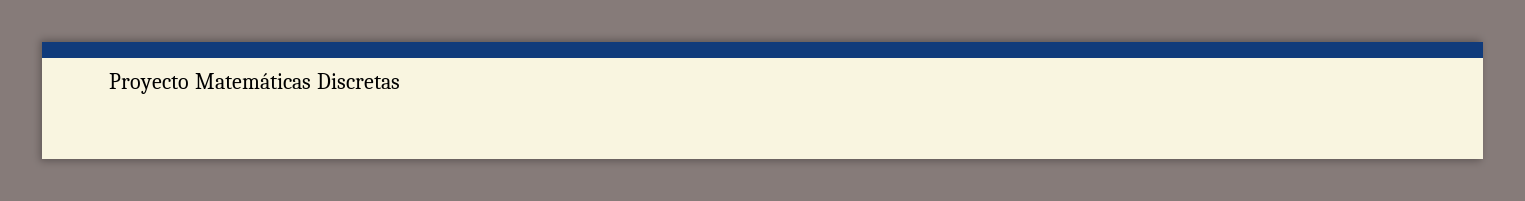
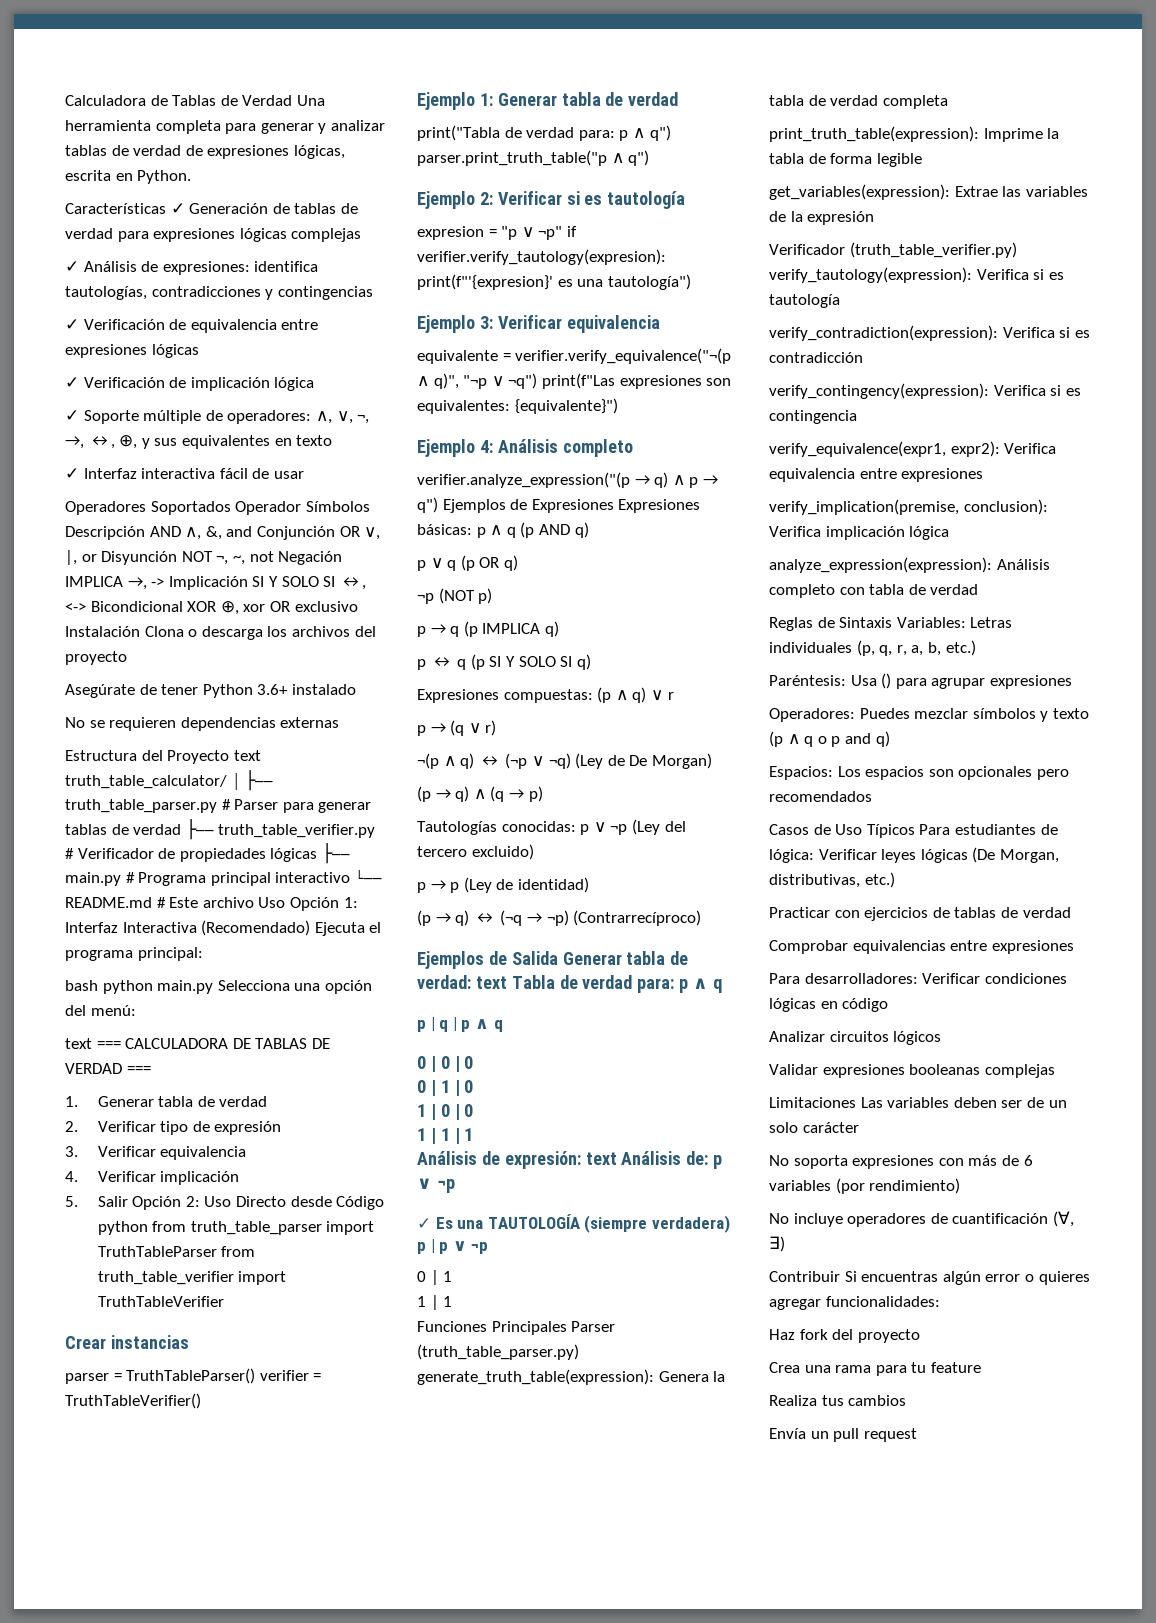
- Proyecto Matemáticas Discretas
+ Calculadora de Tablas de Verdad Una herramienta completa para generar y analizar tablas de verdad de expresiones lógicas, escrita en Python.
+ Características ✓ Generación de tablas de verdad para expresiones lógicas complejas
+ ✓ Análisis de expresiones: identifica tautologías, contradicciones y contingencias
+ ✓ Verificación de equivalencia entre expresiones lógicas
+ ✓ Verificación de implicación lógica
+ ✓ Soporte múltiple de operadores: ∧, ∨, ¬, →, ↔, ⊕, y sus equivalentes en texto
+ ✓ Interfaz interactiva fácil de usar
+ Operadores Soportados Operador Símbolos Descripción AND ∧, &, and Conjunción OR ∨, |, or Disyunción NOT ¬, ~, not Negación IMPLICA →, -> Implicación SI Y SOLO SI ↔, <-> Bicondicional XOR ⊕, xor OR exclusivo Instalación Clona o descarga los archivos del proyecto
+ Asegúrate de tener Python 3.6+ instalado
+ No se requieren dependencias externas
+ Estructura del Proyecto text truth_table_calculator/ │ ├── truth_table_parser.py # Parser para generar tablas de verdad ├── truth_table_verifier.py # Verificador de propiedades lógicas ├── main.py # Programa principal interactivo └── README.md # Este archivo Uso Opción 1: Interfaz Interactiva (Recomendado) Ejecuta el programa principal:
+ bash python main.py Selecciona una opción del menú:
+ text === CALCULADORA DE TABLAS DE VERDAD ===
+ 1. Generar tabla de verdad
+ 2. Verificar tipo de expresión
+ 3. Verificar equivalencia
+ 4. Verificar implicación
+ 5. Salir Opción 2: Uso Directo desde Código python from truth_table_parser import TruthTableParser from truth_table_verifier import TruthTableVerifier
+ Crear instancias
+ parser = TruthTableParser() verifier = TruthTableVerifier()
+ Ejemplo 1: Generar tabla de verdad
+ print("Tabla de verdad para: p ∧ q") parser.print_truth_table("p ∧ q")
+ Ejemplo 2: Verificar si es tautología
+ expresion = "p ∨ ¬p" if verifier.verify_tautology(expresion): print(f"'{expresion}' es una tautología")
+ Ejemplo 3: Verificar equivalencia
+ equivalente = verifier.verify_equivalence("¬(p ∧ q)", "¬p ∨ ¬q") print(f"Las expresiones son equivalentes: {equivalente}")
+ Ejemplo 4: Análisis completo
+ verifier.analyze_expression("(p → q) ∧ p → q") Ejemplos de Expresiones Expresiones básicas: p ∧ q (p AND q)
+ p ∨ q (p OR q)
+ ¬p (NOT p)
+ p → q (p IMPLICA q)
+ p ↔ q (p SI Y SOLO SI q)
+ Expresiones compuestas: (p ∧ q) ∨ r
+ p → (q ∨ r)
+ ¬(p ∧ q) ↔ (¬p ∨ ¬q) (Ley de De Morgan)
+ (p → q) ∧ (q → p)
+ Tautologías conocidas: p ∨ ¬p (Ley del tercero excluido)
+ p → p (Ley de identidad)
+ (p → q) ↔ (¬q → ¬p) (Contrarrecíproco)
+ Ejemplos de Salida Generar tabla de verdad: text Tabla de verdad para: p ∧ q
+ p | q | p ∧ q
+ 0 | 0 | 0
+ 0 | 1 | 0
+ 1 | 0 | 0
+ 1 | 1 | 1
+ Análisis de expresión: text Análisis de: p ∨ ¬p
+ ✓ Es una TAUTOLOGÍA (siempre verdadera) p | p ∨ ¬p
+ 0 | 1
+ 1 | 1
+ Funciones Principales Parser (truth_table_parser.py) generate_truth_table(expression): Genera la tabla de verdad completa
+ print_truth_table(expression): Imprime la tabla de forma legible
+ get_variables(expression): Extrae las variables de la expresión
+ Verificador (truth_table_verifier.py) verify_tautology(expression): Verifica si es tautología
+ verify_contradiction(expression): Verifica si es contradicción
+ verify_contingency(expression): Verifica si es contingencia
+ verify_equivalence(expr1, expr2): Verifica equivalencia entre expresiones
+ verify_implication(premise, conclusion): Verifica implicación lógica
+ analyze_expression(expression): Análisis completo con tabla de verdad
+ Reglas de Sintaxis Variables: Letras individuales (p, q, r, a, b, etc.)
+ Paréntesis: Usa () para agrupar expresiones
+ Operadores: Puedes mezclar símbolos y texto (p ∧ q o p and q)
+ Espacios: Los espacios son opcionales pero recomendados
+ Casos de Uso Típicos Para estudiantes de lógica: Verificar leyes lógicas (De Morgan, distributivas, etc.)
+ Practicar con ejercicios de tablas de verdad
+ Comprobar equivalencias entre expresiones
+ Para desarrolladores: Verificar condiciones lógicas en código
+ Analizar circuitos lógicos
+ Validar expresiones booleanas complejas
+ Limitaciones Las variables deben ser de un solo carácter
+ No soporta expresiones con más de 6 variables (por rendimiento)
+ No incluye operadores de cuantificación (∀, ∃)
+ Contribuir Si encuentras algún error o quieres agregar funcionalidades:
+ Haz fork del proyecto
+ Crea una rama para tu feature
+ Realiza tus cambios
+ Envía un pull request

